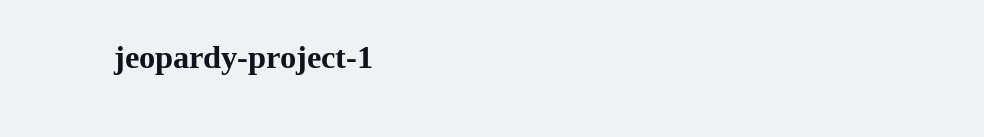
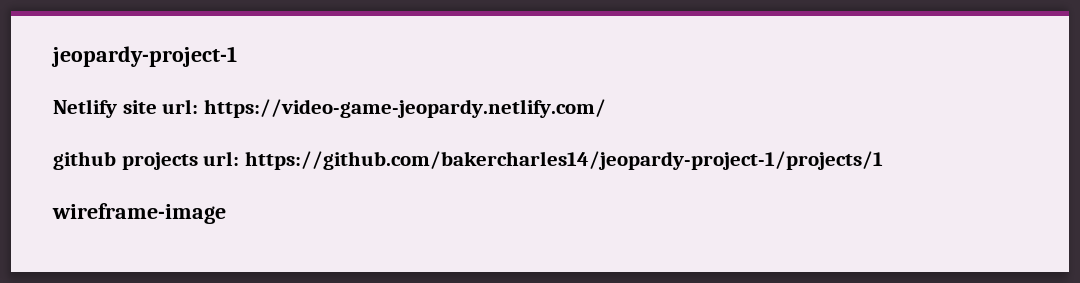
+ Netlify site url: https://video-game-jeopardy.netlify.com/
+ github projects url: https://github.com/bakercharles14/jeopardy-project-1/projects/1
+ wireframe-image

